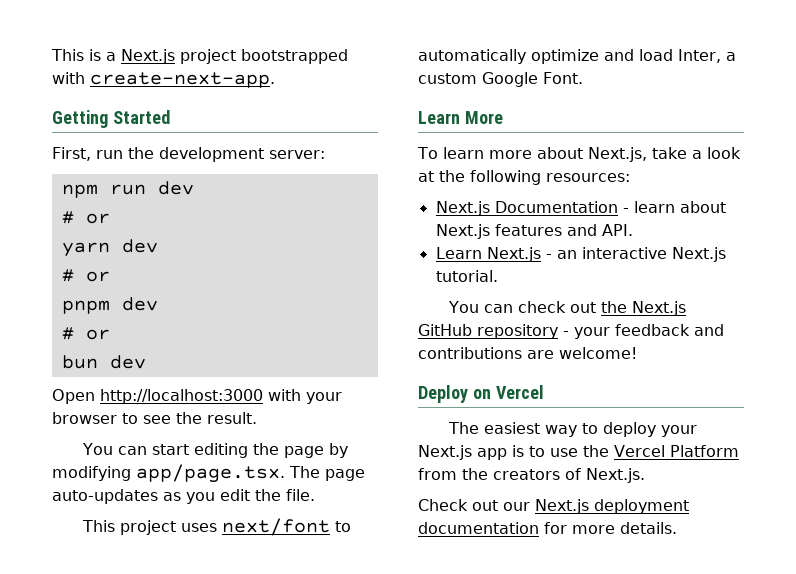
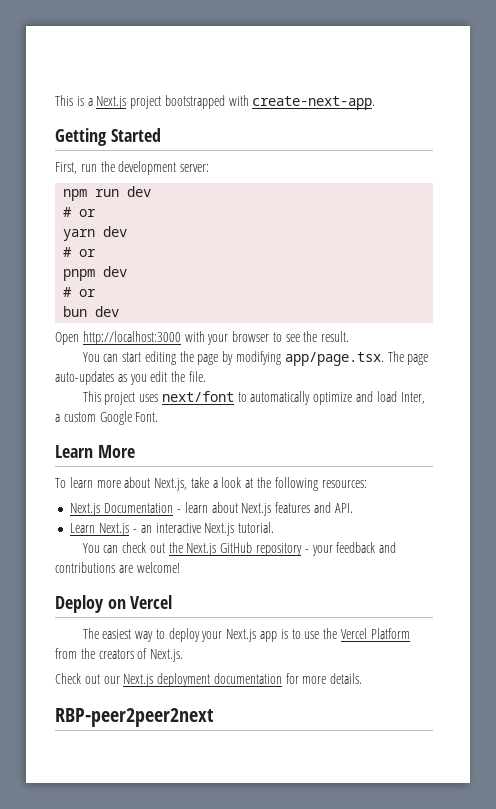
+ RBP-peer2peer2next

